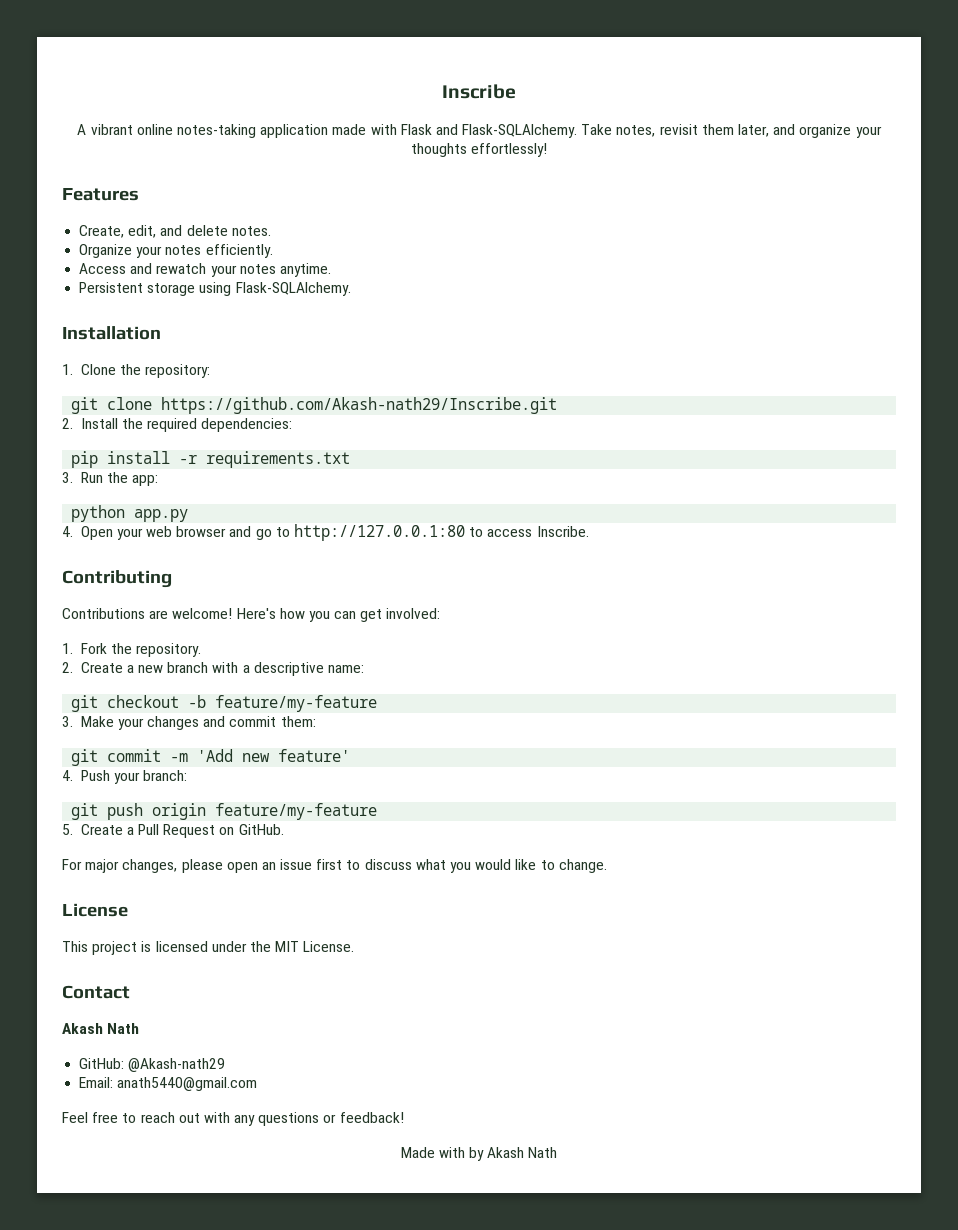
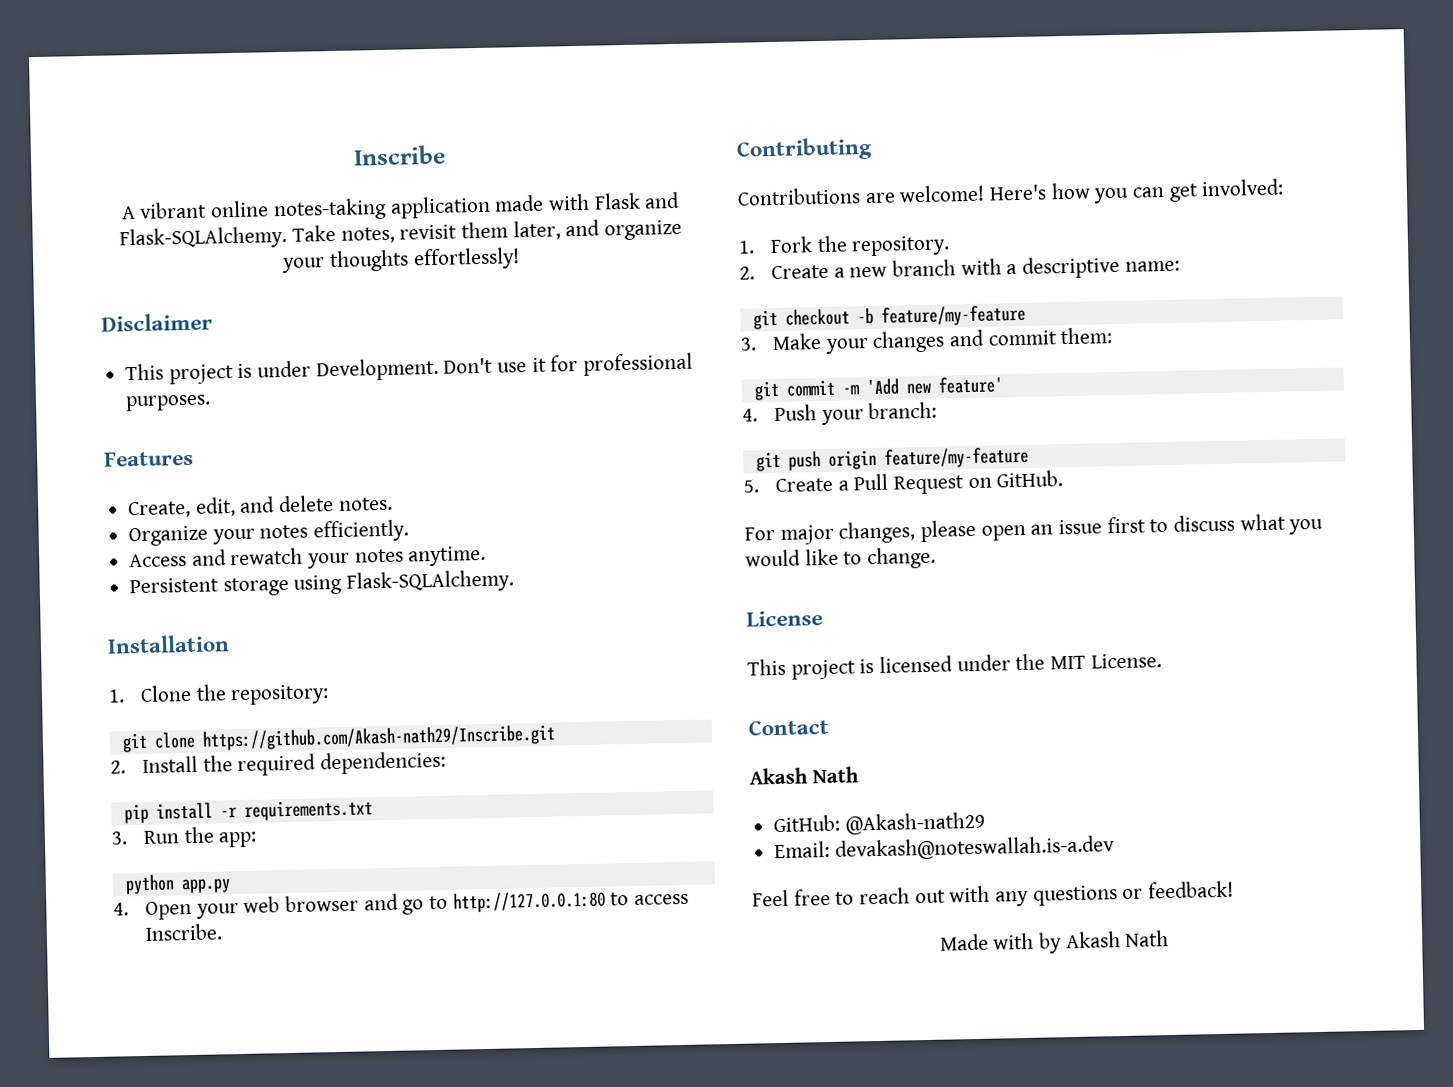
+ Disclaimer
+ This project is under Development. Don't use it for professional purposes.
- Email: anath5440@gmail.com
+ Email: devakash@noteswallah.is-a.dev

